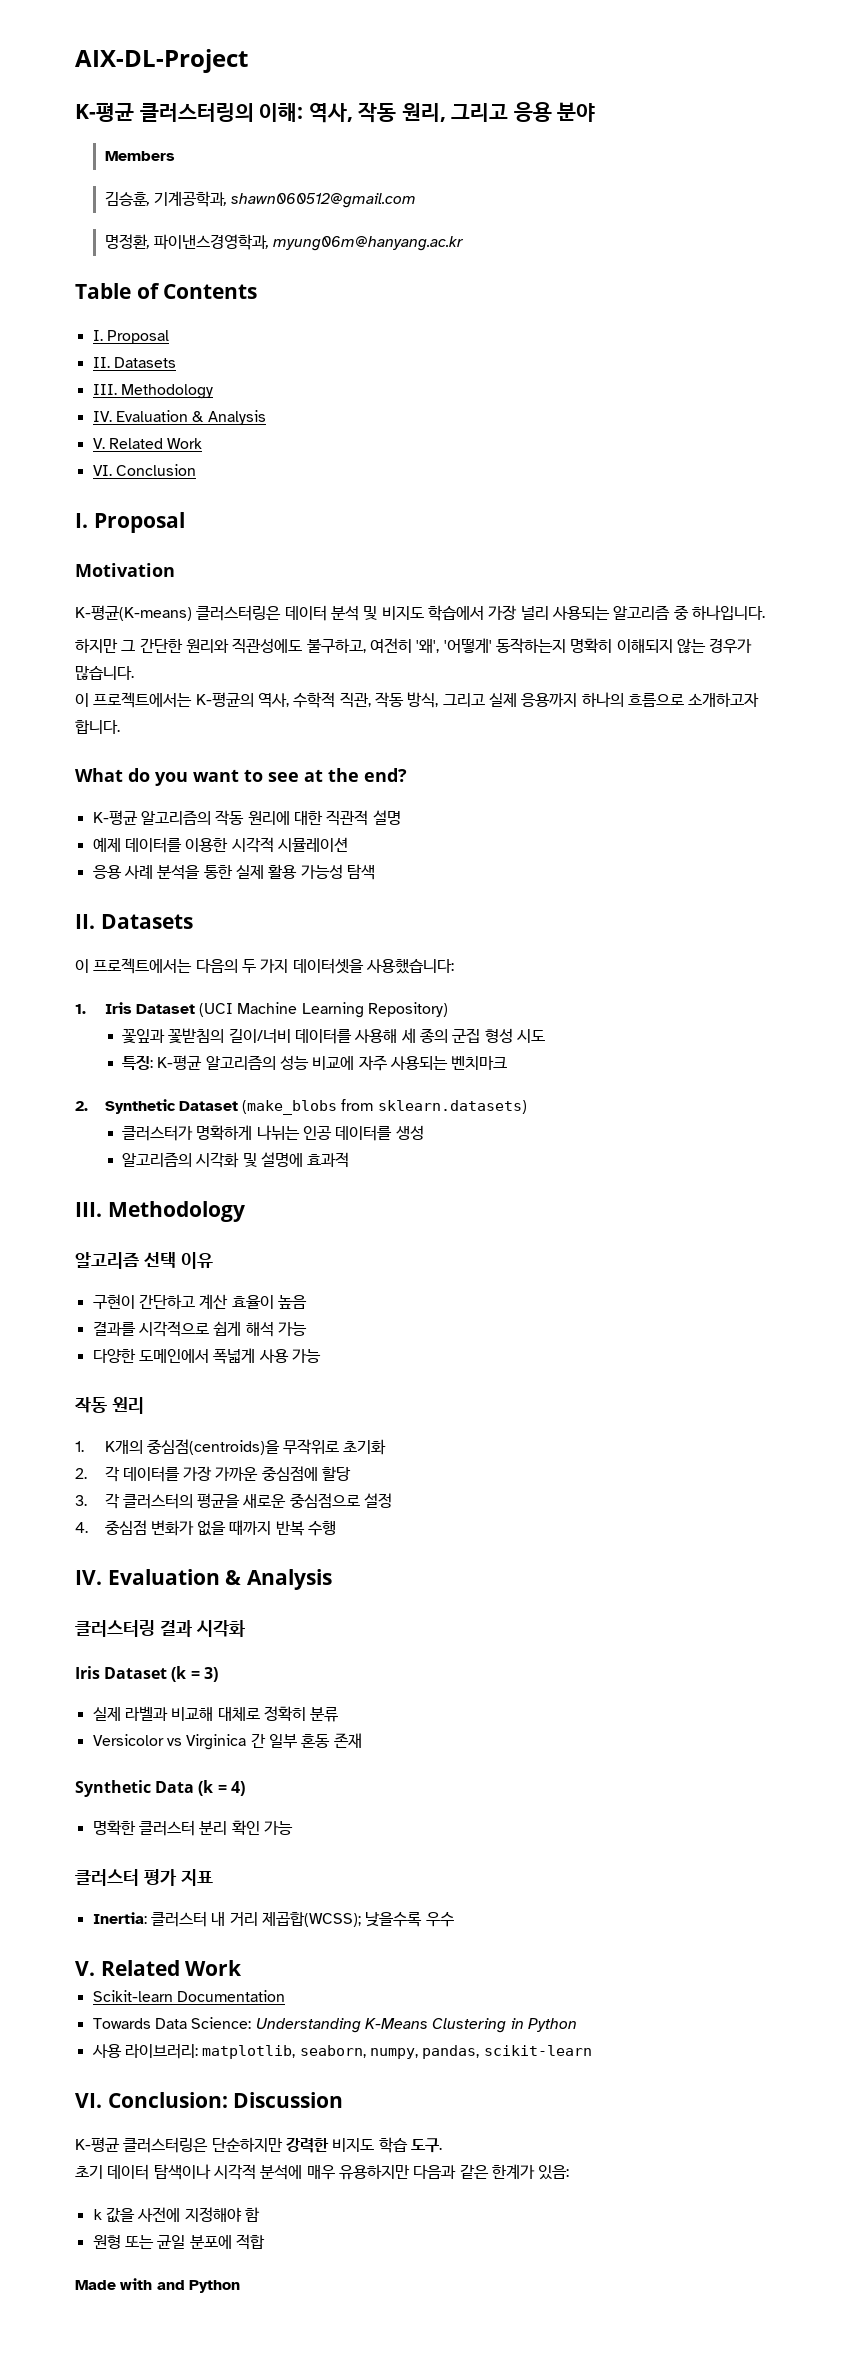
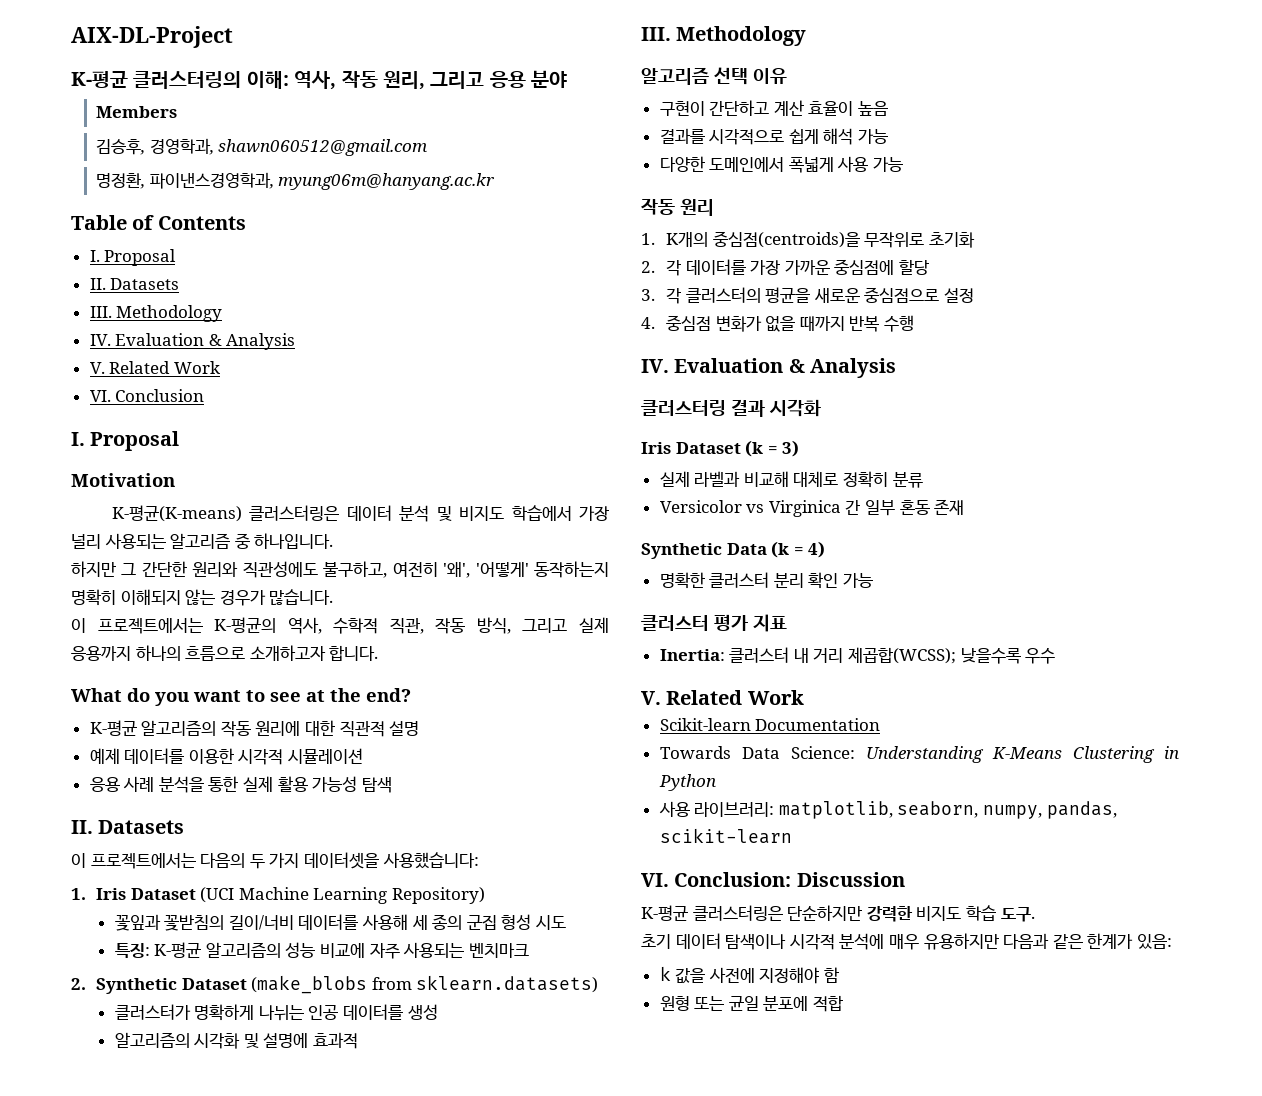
- 김승훈, 기계공학과, shawn060512@gmail.com
+ 김승후, 경영학과, shawn060512@gmail.com
- Made with and Python

